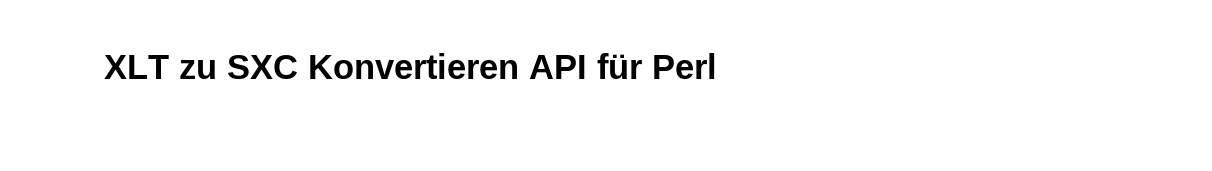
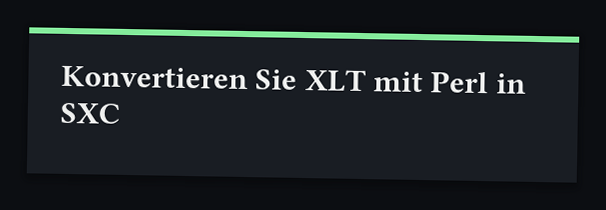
- XLT zu SXC Konvertieren API für Perl
+ Konvertieren Sie XLT mit Perl in SXC

